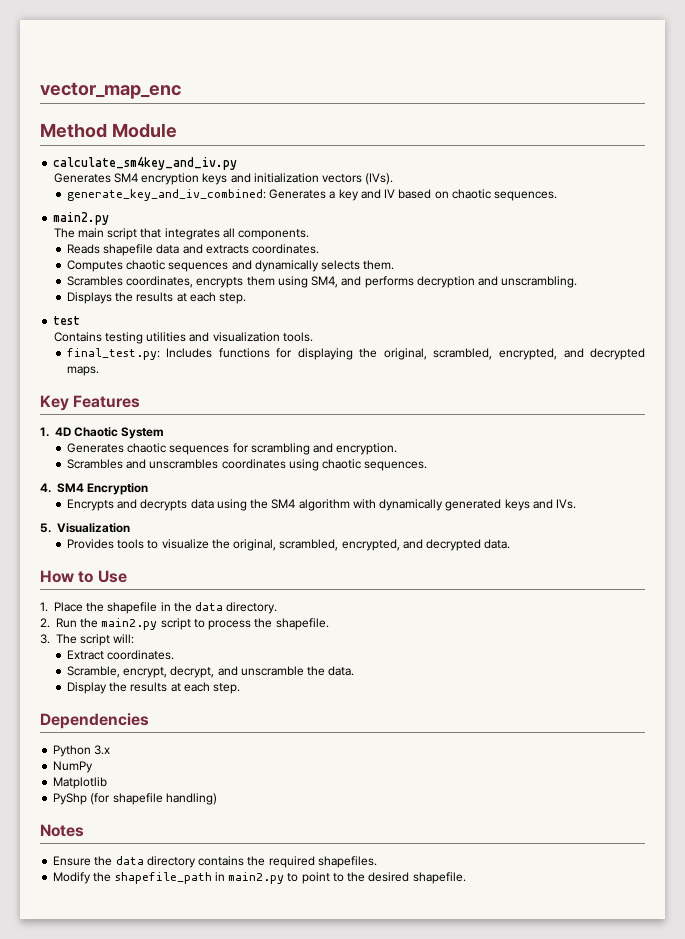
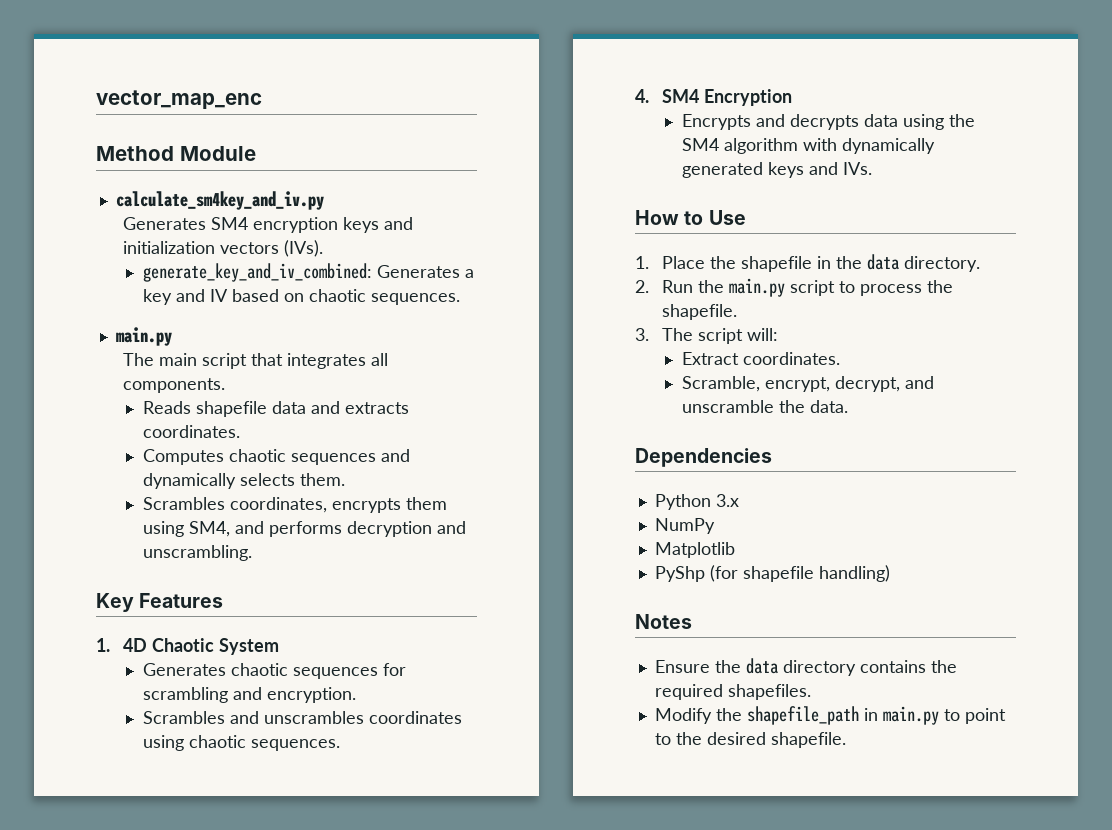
  generate_key_and_iv_combined: Generates a key and IV based on chaotic sequences.
- main2.py
+ main.py
- Displays the results at each step.
- test
- Contains testing utilities and visualization tools.
- final_test.py: Includes functions for displaying the original, scrambled, encrypted, and decrypted maps.
- 5. Visualization
- Provides tools to visualize the original, scrambled, encrypted, and decrypted data.
- 2. Run the main2.py script to process the shapefile.
+ 2. Run the main.py script to process the shapefile.
- Display the results at each step.
- Modify the shapefile_path in main2.py to point to the desired shapefile.
+ Modify the shapefile_path in main.py to point to the desired shapefile.

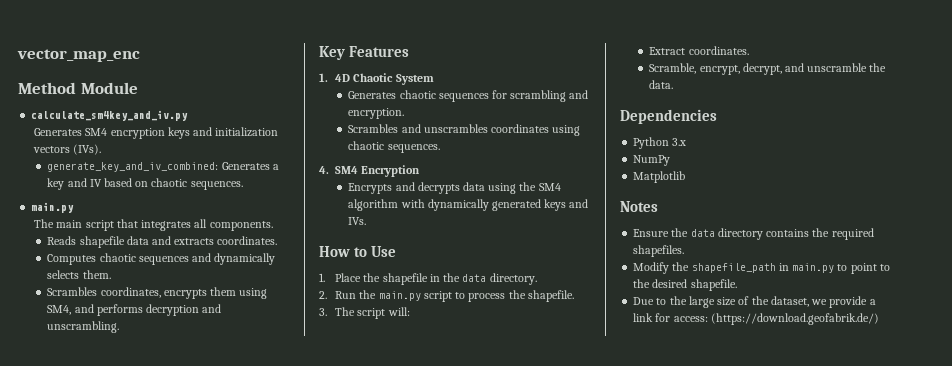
- PyShp (for shapefile handling)
+ Due to the large size of the dataset, we provide a link for access: (https://download.geofabrik.de/)

